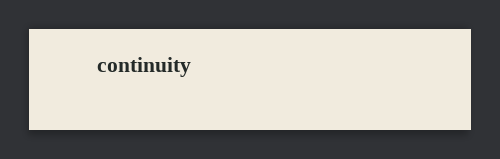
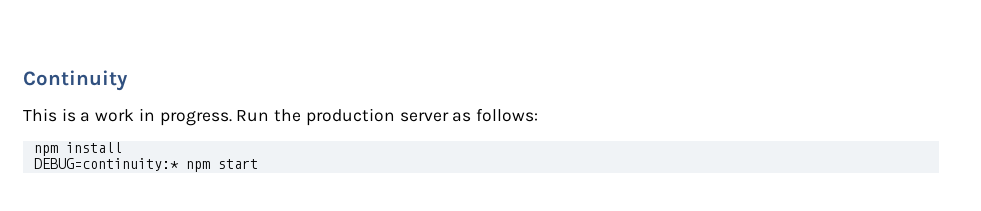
- continuity
+ Continuity
+ This is a work in progress. Run the production server as follows:
+ npm install
+ DEBUG=continuity:* npm start

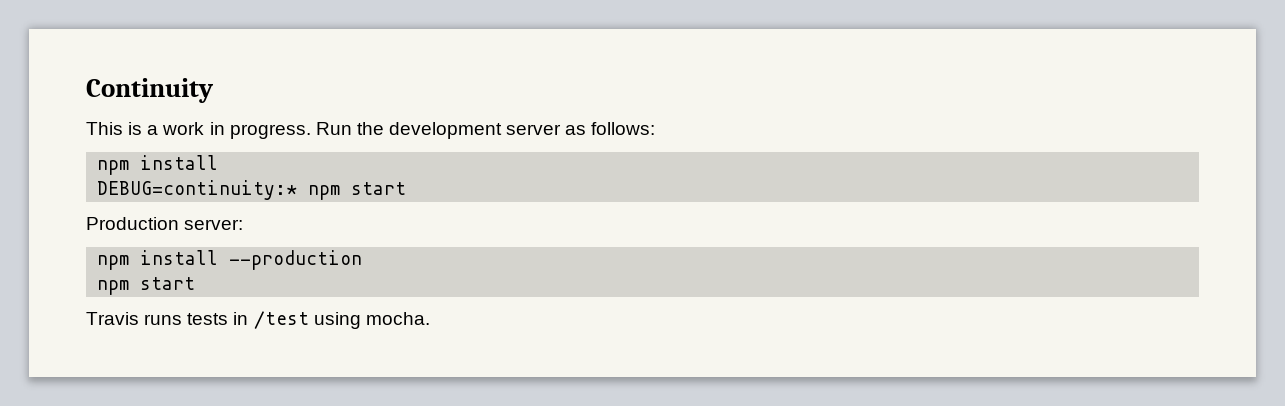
- Run the production server as follows:
+ Run the development server as follows:
+ Production server:
+ npm install --production
+ npm start
+ Travis runs tests in /test using mocha.

